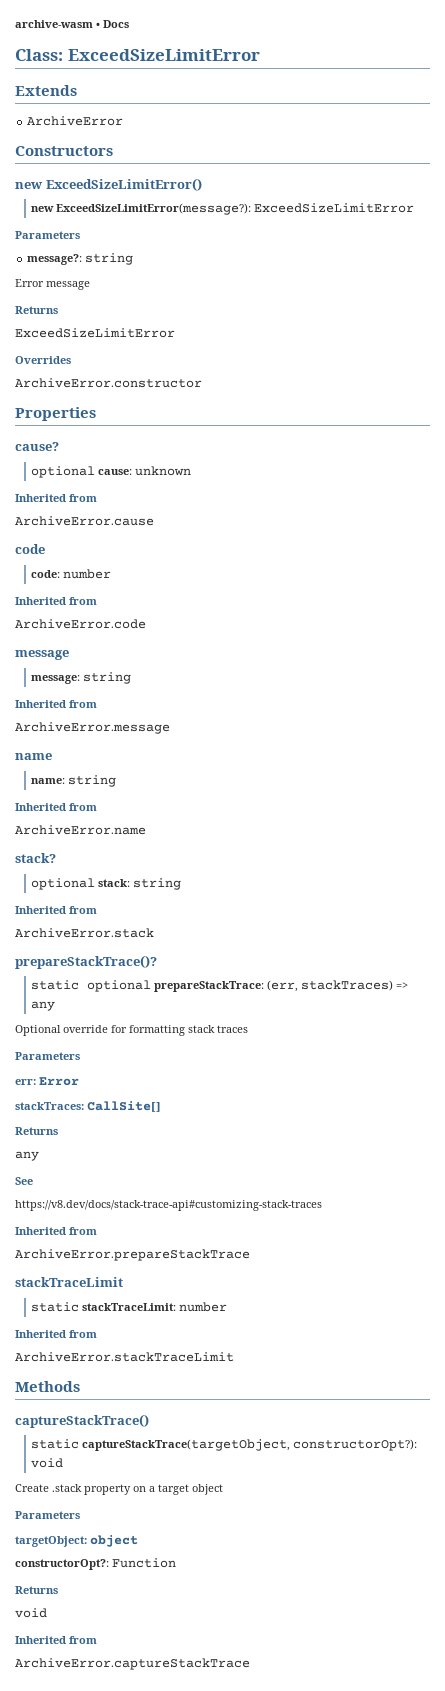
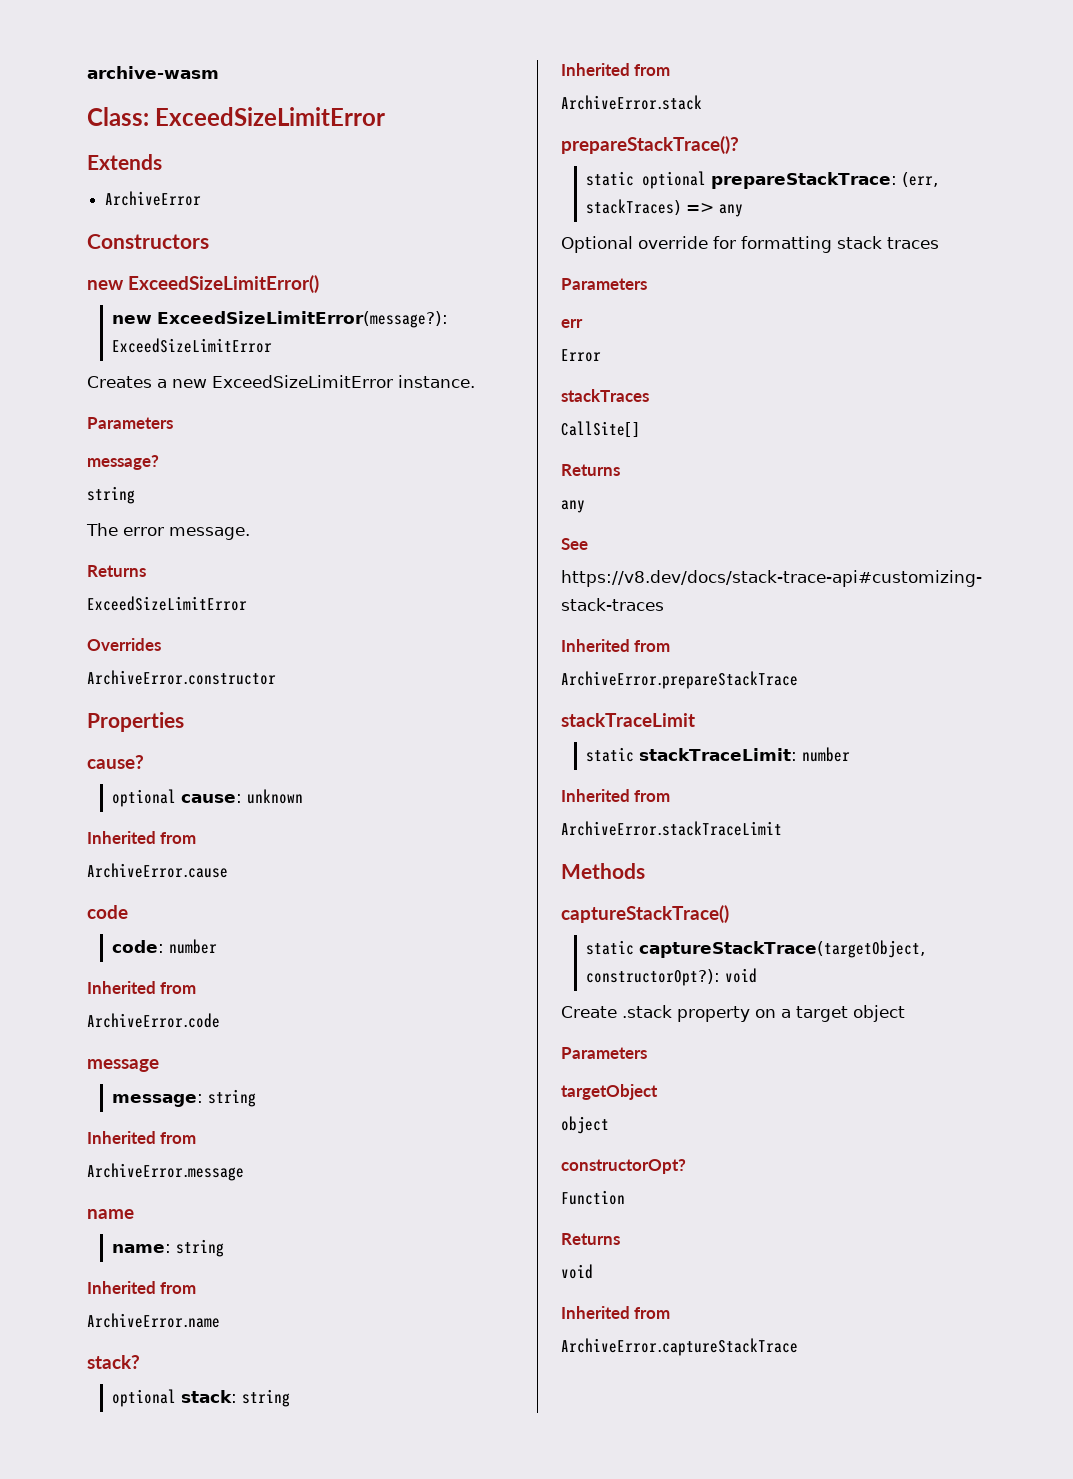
- archive-wasm • Docs
+ archive-wasm
  new ExceedSizeLimitError(message?): ExceedSizeLimitError
+ Creates a new ExceedSizeLimitError instance.
  Parameters
- message?: string
- Error message
+ message?
+ string
+ The error message.
- err: Error
+ err
+ Error
- stackTraces: CallSite[]
+ stackTraces
+ CallSite[]
- targetObject: object
- constructorOpt?: Function
+ targetObject
+ object
+ constructorOpt?
+ Function

